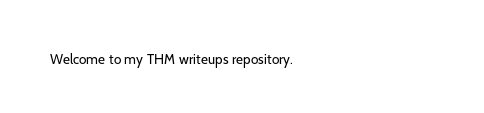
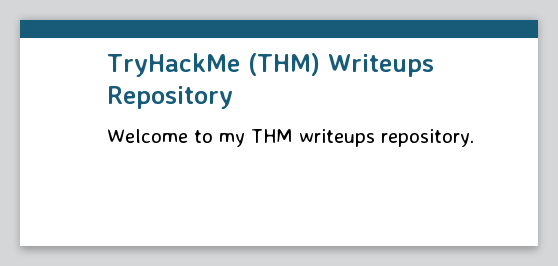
+ TryHackMe (THM) Writeups Repository

